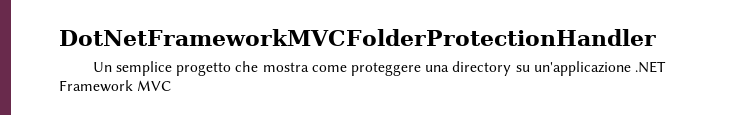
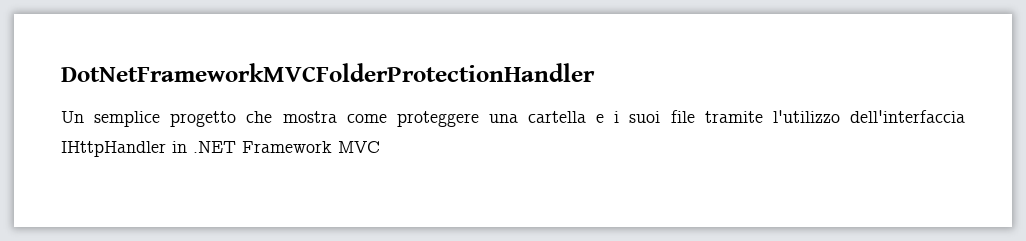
- Un semplice progetto che mostra come proteggere una directory su un'applicazione .NET Framework MVC
+ Un semplice progetto che mostra come proteggere una cartella e i suoi file tramite l'utilizzo dell'interfaccia IHttpHandler in .NET Framework MVC

